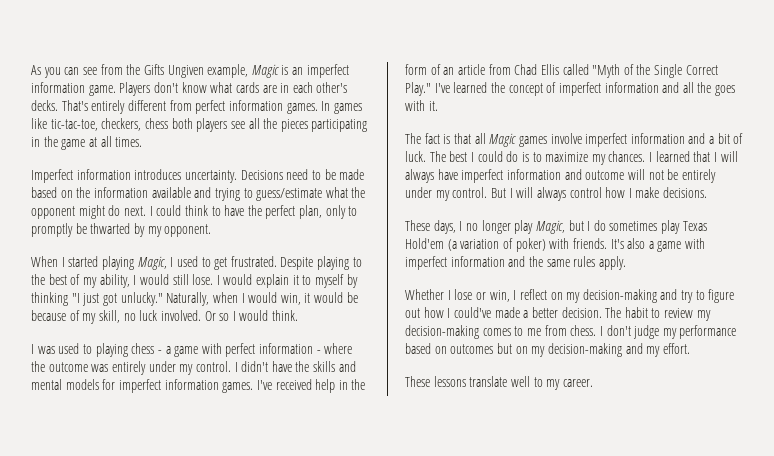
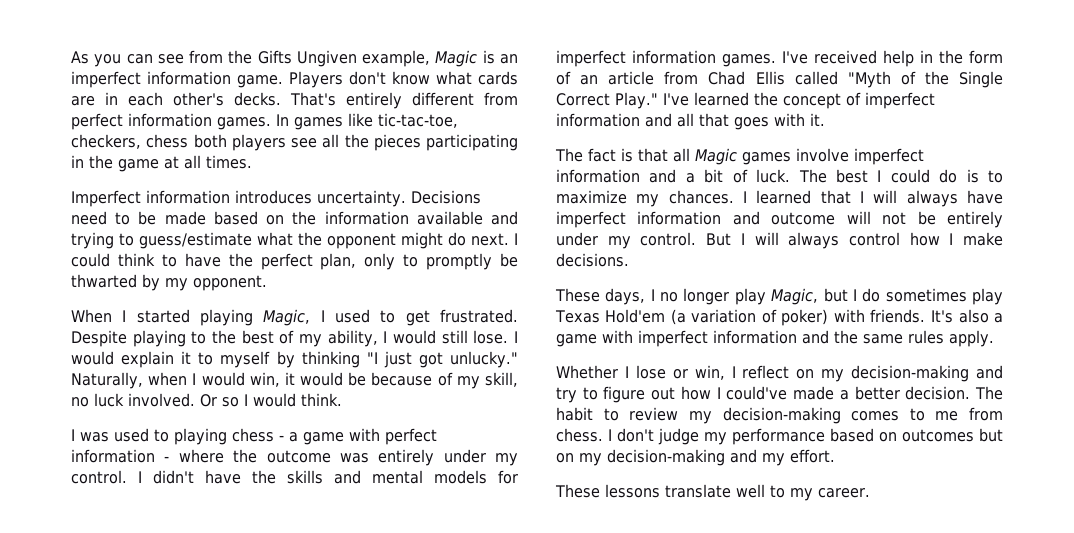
- I've learned the concept of imperfect information and all the goes with it.
+ I've learned the concept of imperfect information and all that goes with it.

